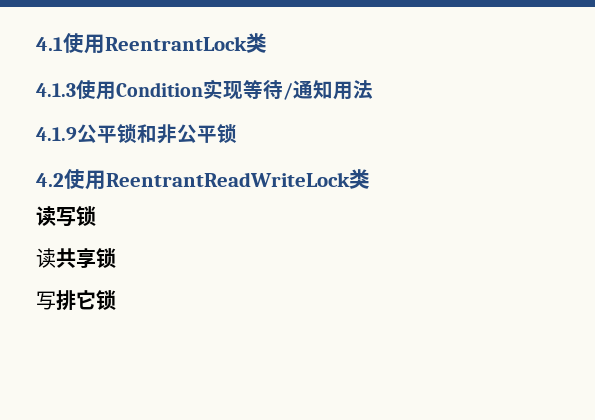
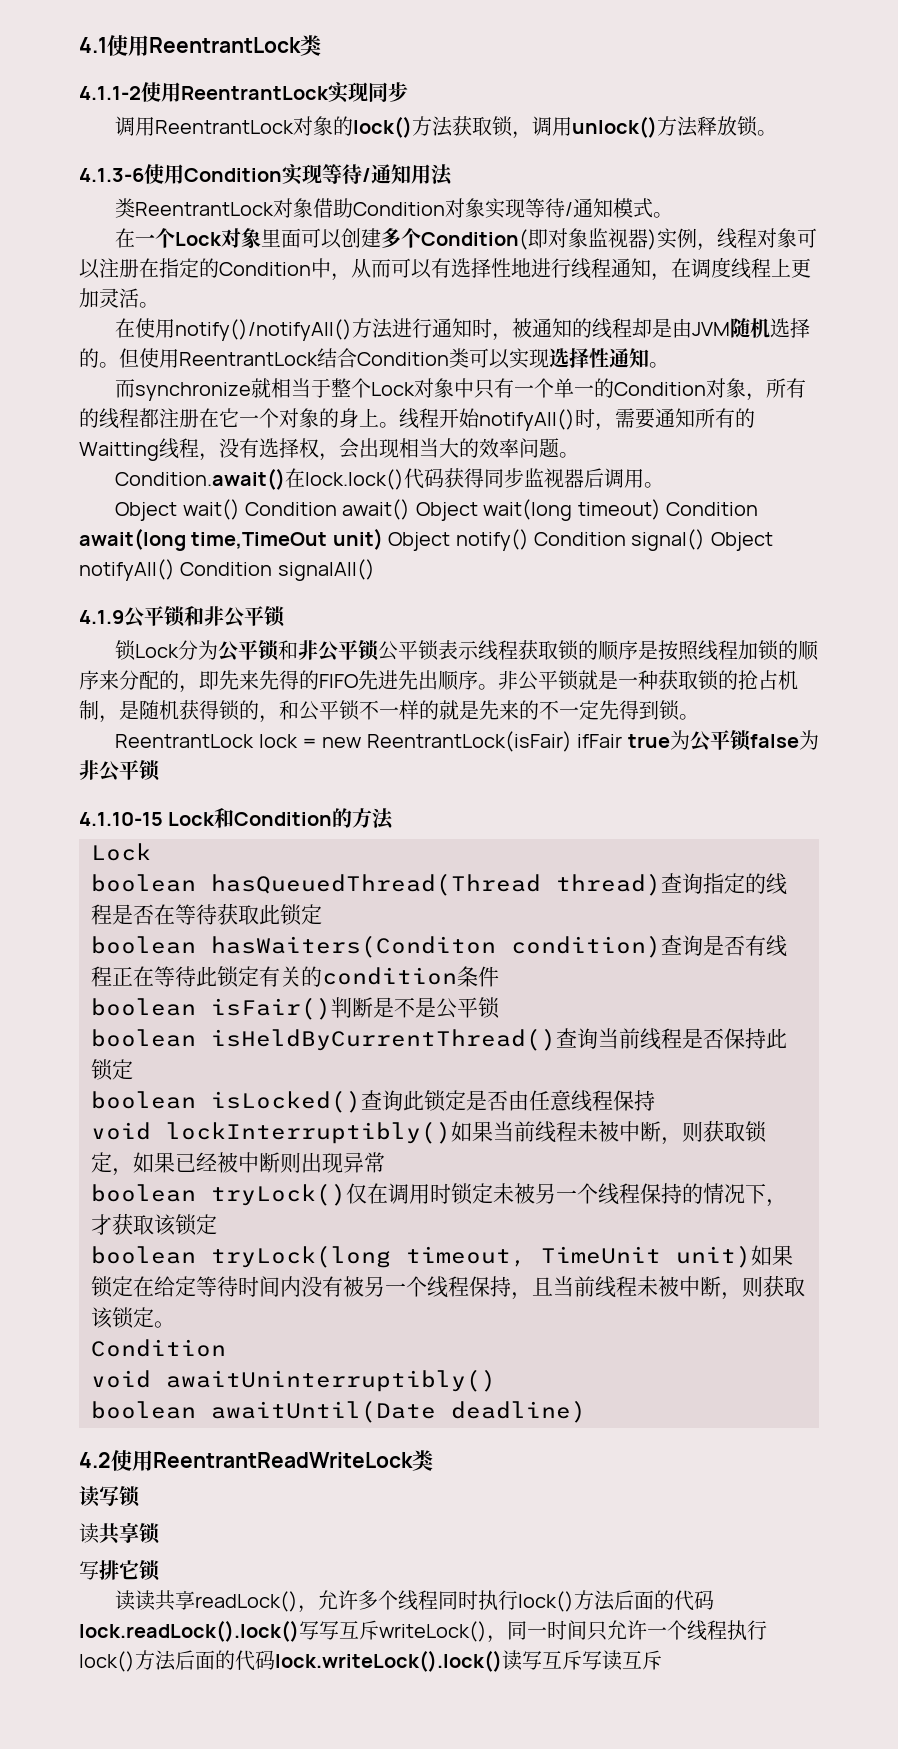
- 4.1.3使用Condition实现等待/通知用法
+ 4.1.1-2使用ReentrantLock实现同步
+ 调用ReentrantLock对象的lock()方法获取锁，调用unlock()方法释放锁。
+ 4.1.3-6使用Condition实现等待/通知用法
+ 类ReentrantLock对象借助Condition对象实现等待/通知模式。
+ 在一个Lock对象里面可以创建多个Condition(即对象监视器)实例，线程对象可以注册在指定的Condition中，从而可以有选择性地进行线程通知，在调度线程上更加灵活。
+ 在使用notify()/notifyAll()方法进行通知时，被通知的线程却是由JVM随机选择的。但使用ReentrantLock结合Condition类可以实现选择性通知。
+ 而synchronize就相当于整个Lock对象中只有一个单一的Condition对象，所有的线程都注册在它一个对象的身上。线程开始notifyAll()时，需要通知所有的Waitting线程，没有选择权，会出现相当大的效率问题。
+ Condition.await()在lock.lock()代码获得同步监视器后调用。
+ Object wait() Condition await() Object wait(long timeout) Condition await(long time,TimeOut unit) Object notify() Condition signal() Object notifyAll() Condition signalAll()
+ 锁Lock分为公平锁和非公平锁公平锁表示线程获取锁的顺序是按照线程加锁的顺序来分配的，即先来先得的FIFO先进先出顺序。非公平锁就是一种获取锁的抢占机制，是随机获得锁的，和公平锁不一样的就是先来的不一定先得到锁。
+ ReentrantLock lock = new ReentrantLock(isFair) ifFair true为公平锁false为非公平锁
+ 4.1.10-15 Lock和Condition的方法
+ Lock
+ boolean hasQueuedThread(Thread thread)查询指定的线程是否在等待获取此锁定
+ boolean hasWaiters(Conditon condition)查询是否有线程正在等待此锁定有关的condition条件
+ boolean isFair()判断是不是公平锁
+ boolean isHeldByCurrentThread()查询当前线程是否保持此锁定
+ boolean isLocked()查询此锁定是否由任意线程保持
+ void lockInterruptibly()如果当前线程未被中断，则获取锁定，如果已经被中断则出现异常
+ boolean tryLock()仅在调用时锁定未被另一个线程保持的情况下，才获取该锁定
+ boolean tryLock(long timeout, TimeUnit unit)如果锁定在给定等待时间内没有被另一个线程保持，且当前线程未被中断，则获取该锁定。
+ Condition
+ void awaitUninterruptibly()
+ boolean awaitUntil(Date deadline)
+ 读读共享readLock()，允许多个线程同时执行lock()方法后面的代码lock.readLock().lock()写写互斥writeLock()，同一时间只允许一个线程执行lock()方法后面的代码lock.writeLock().lock()读写互斥写读互斥

